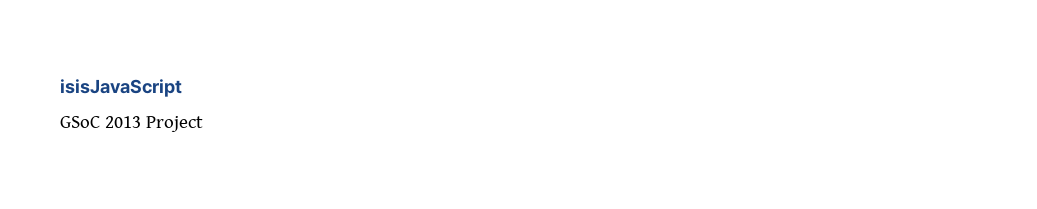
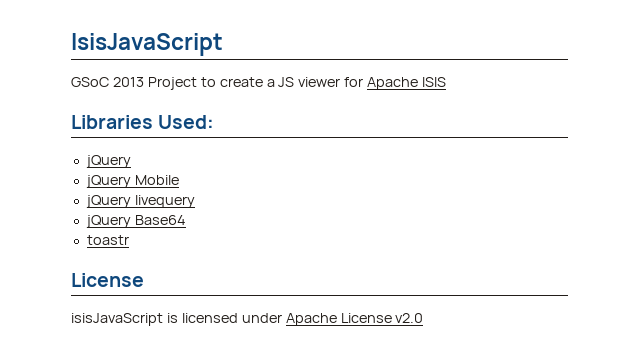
- isisJavaScript
+ IsisJavaScript
- GSoC 2013 Project
+ GSoC 2013 Project to create a JS viewer for Apache ISIS
+ Libraries Used:
+ jQuery
+ jQuery Mobile
+ jQuery livequery
+ jQuery Base64
+ toastr
+ License
+ isisJavaScript is licensed under Apache License v2.0

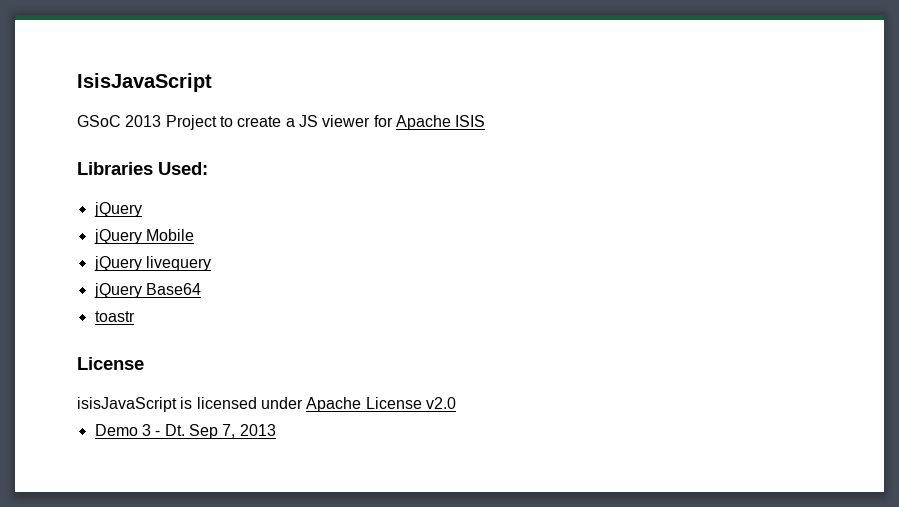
+ Demo 3 - Dt. Sep 7, 2013

